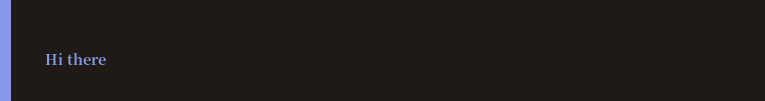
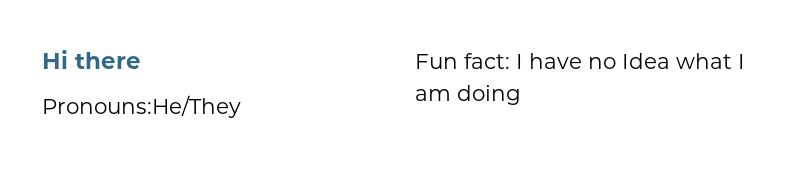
+ Pronouns:He/They
+ Fun fact: I have no Idea what I am doing

